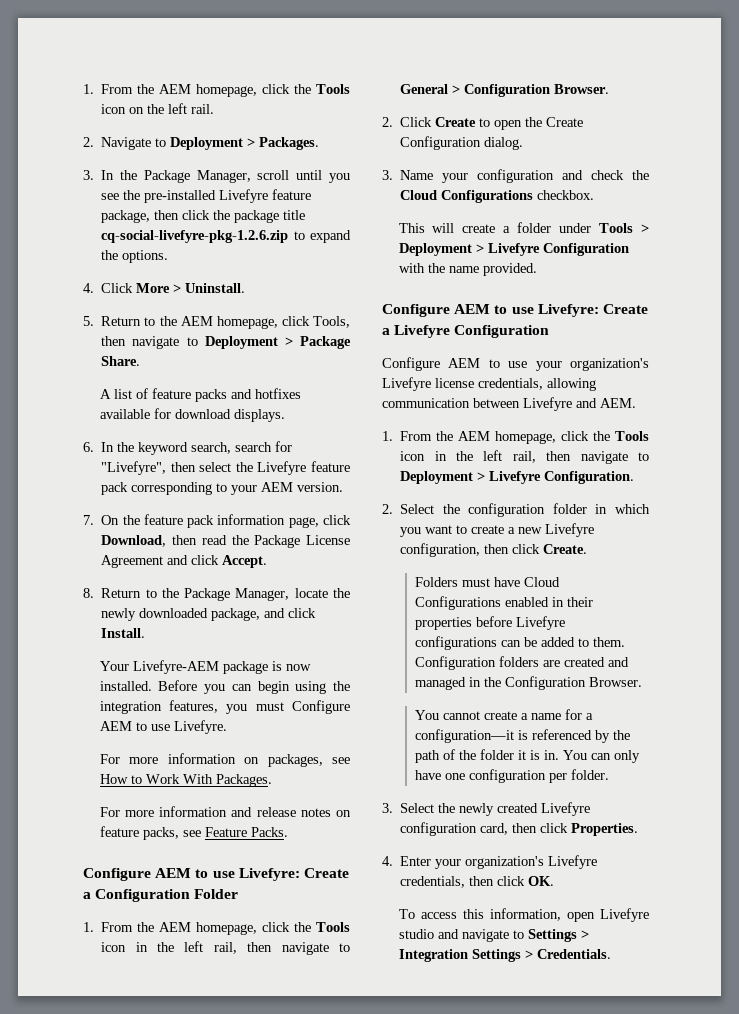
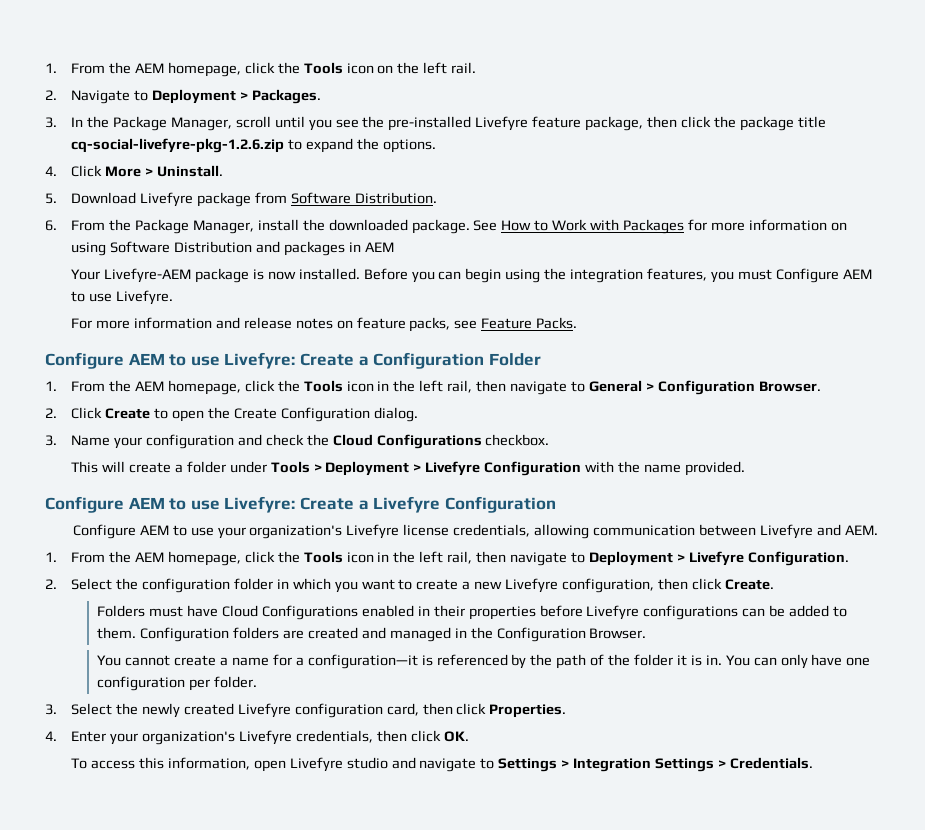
- 5. Return to the AEM homepage, click Tools, then navigate to Deployment > Package Share.
- A list of feature packs and hotfixes available for download displays.
- 6. In the keyword search, search for "Livefyre", then select the Livefyre feature pack corresponding to your AEM version.
- 7. On the feature pack information page, click Download, then read the Package License Agreement and click Accept.
- 8. Return to the Package Manager, locate the newly downloaded package, and click Install.
+ 5. Download Livefyre package from Software Distribution.
+ 6. From the Package Manager, install the downloaded package. See How to Work with Packages for more information on using Software Distribution and packages in AEM
- For more information on packages, see How to Work With Packages.

